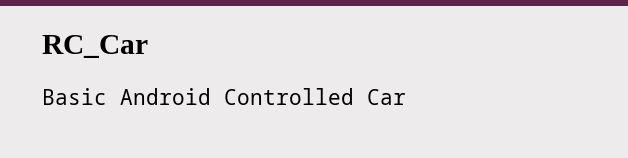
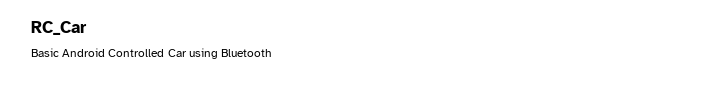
- Basic Android Controlled Car
+ Basic Android Controlled Car using Bluetooth

